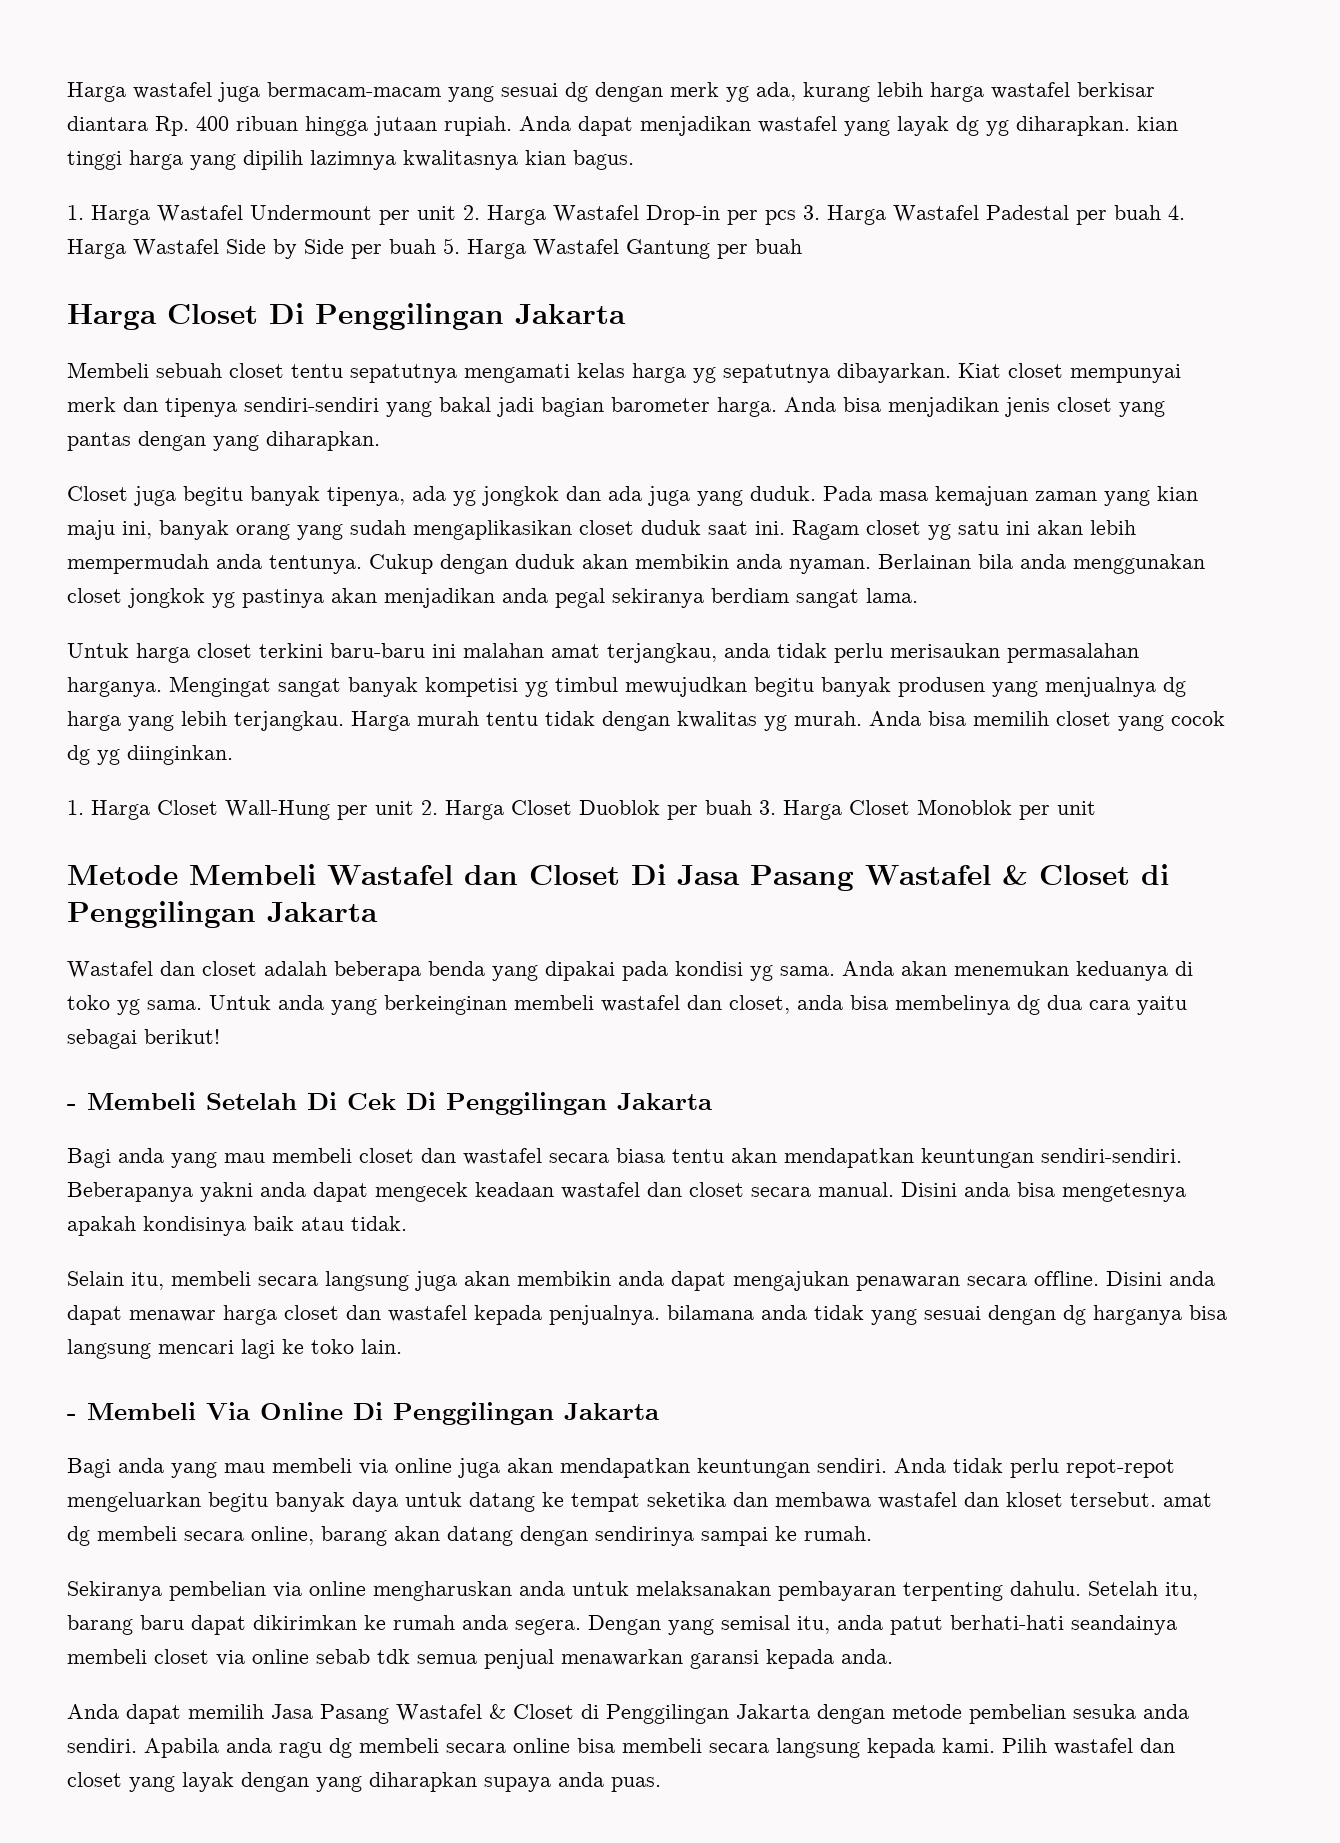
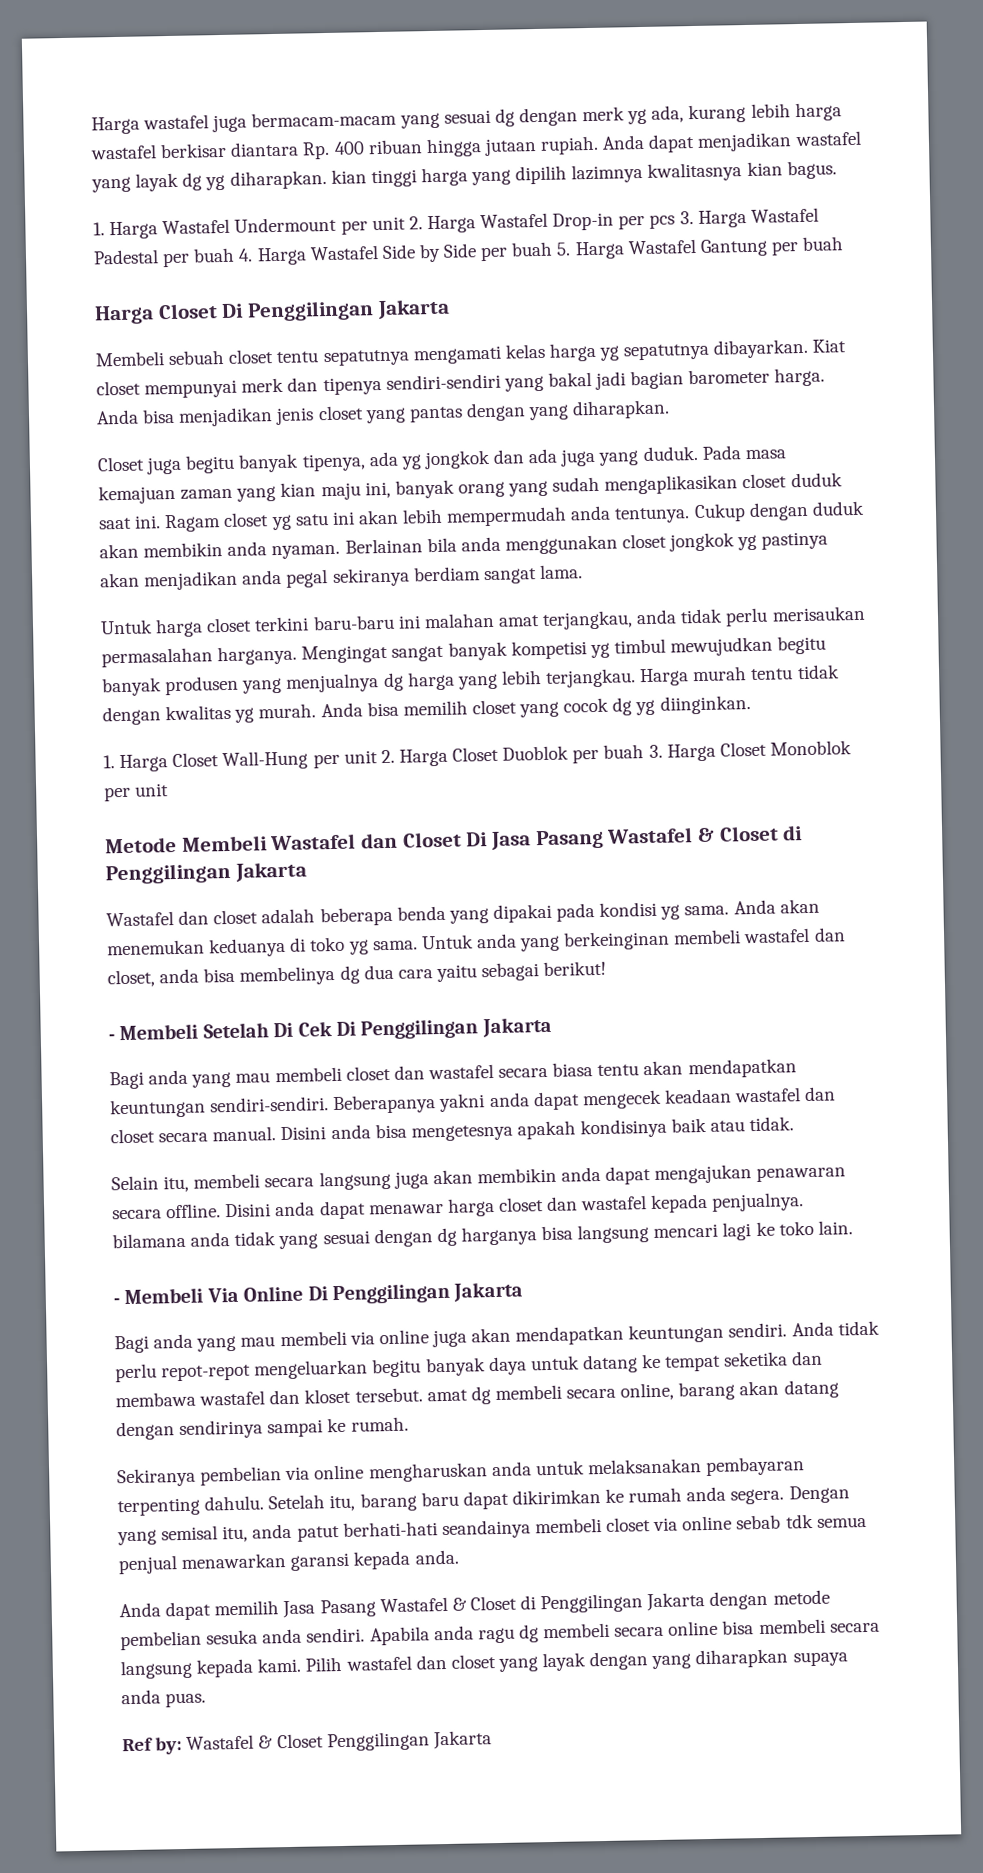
+ Ref by: Wastafel & Closet Penggilingan Jakarta

